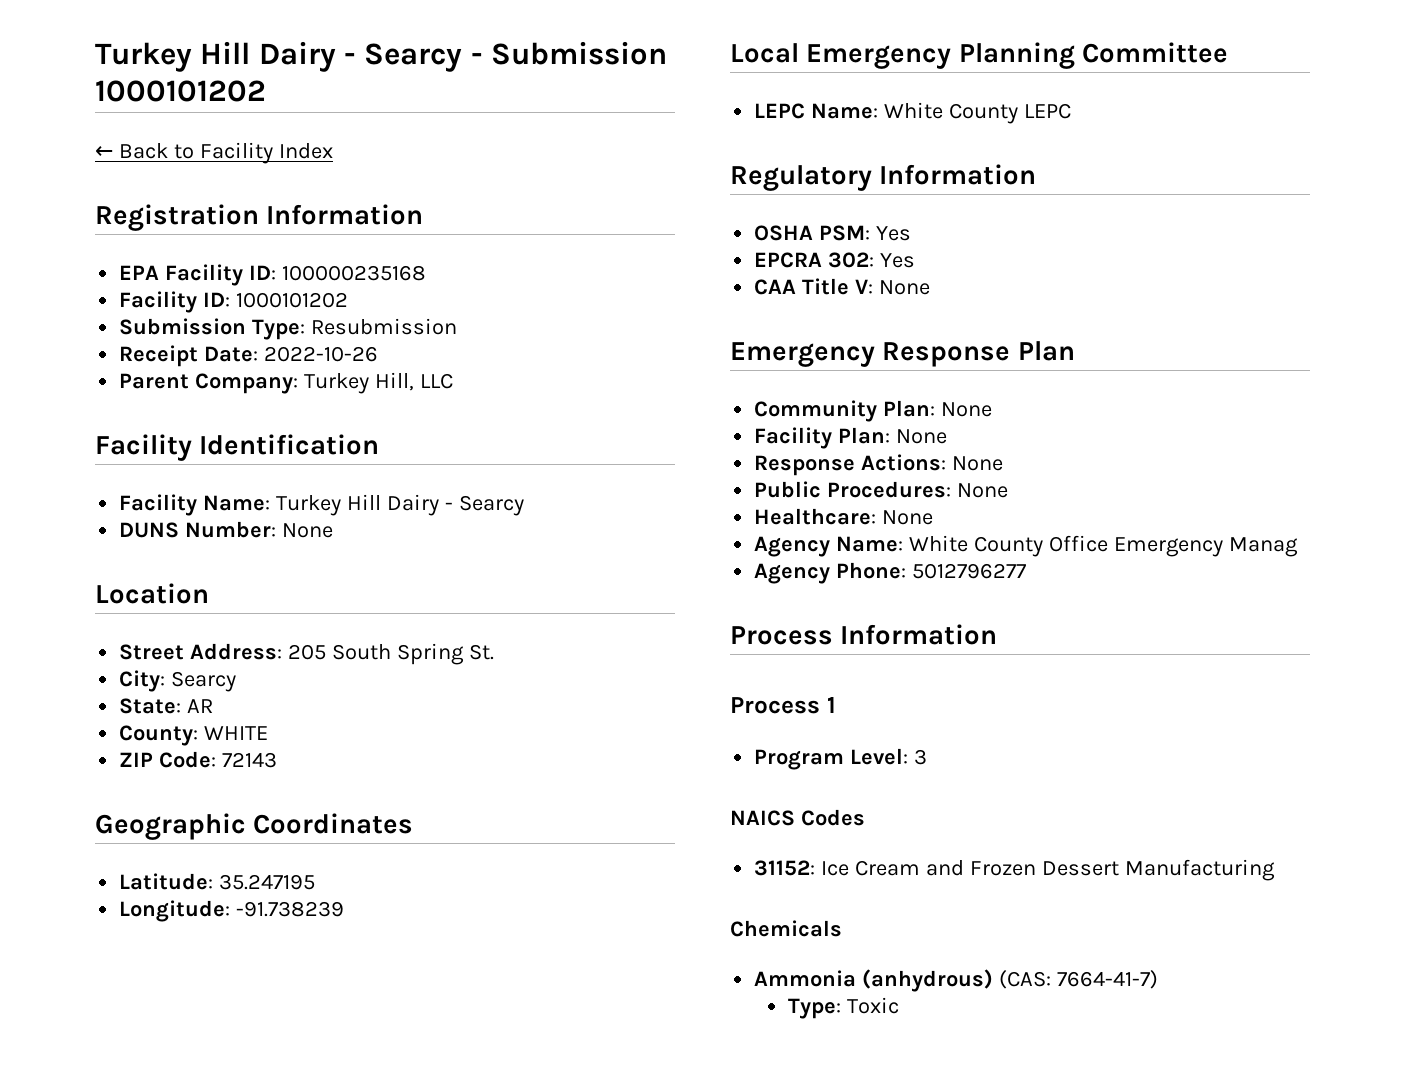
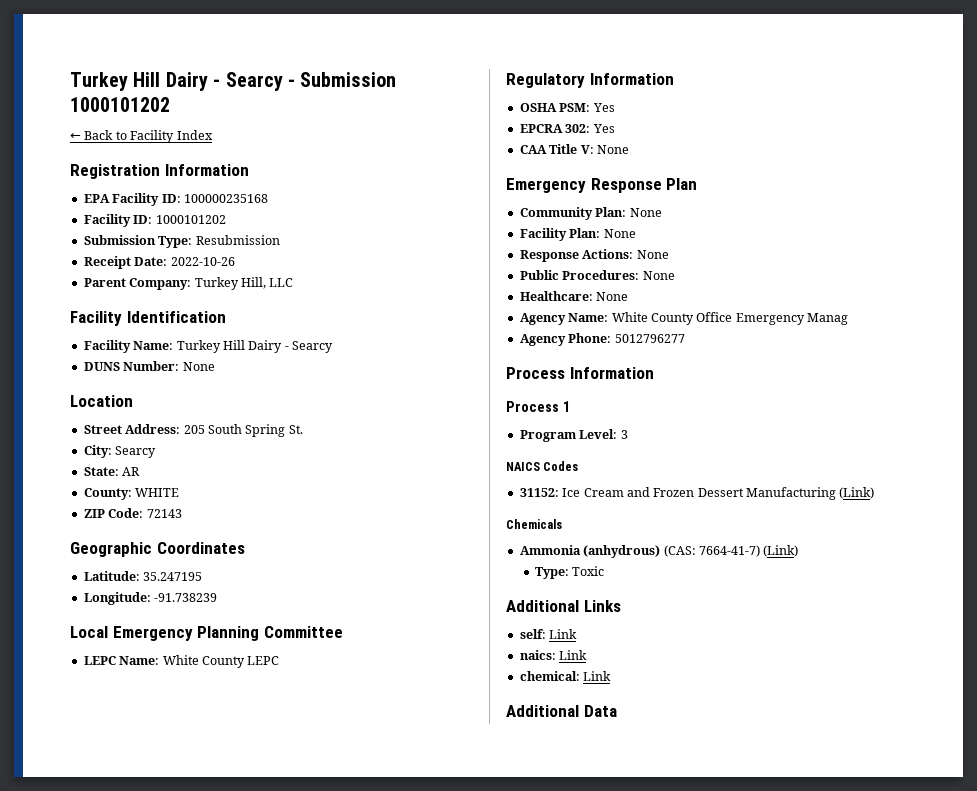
- 31152: Ice Cream and Frozen Dessert Manufacturing
+ 31152: Ice Cream and Frozen Dessert Manufacturing (Link)
- Ammonia (anhydrous) (CAS: 7664-41-7)
+ Ammonia (anhydrous) (CAS: 7664-41-7) (Link)
+ Additional Links
+ self: Link
+ naics: Link
+ chemical: Link
+ Additional Data

